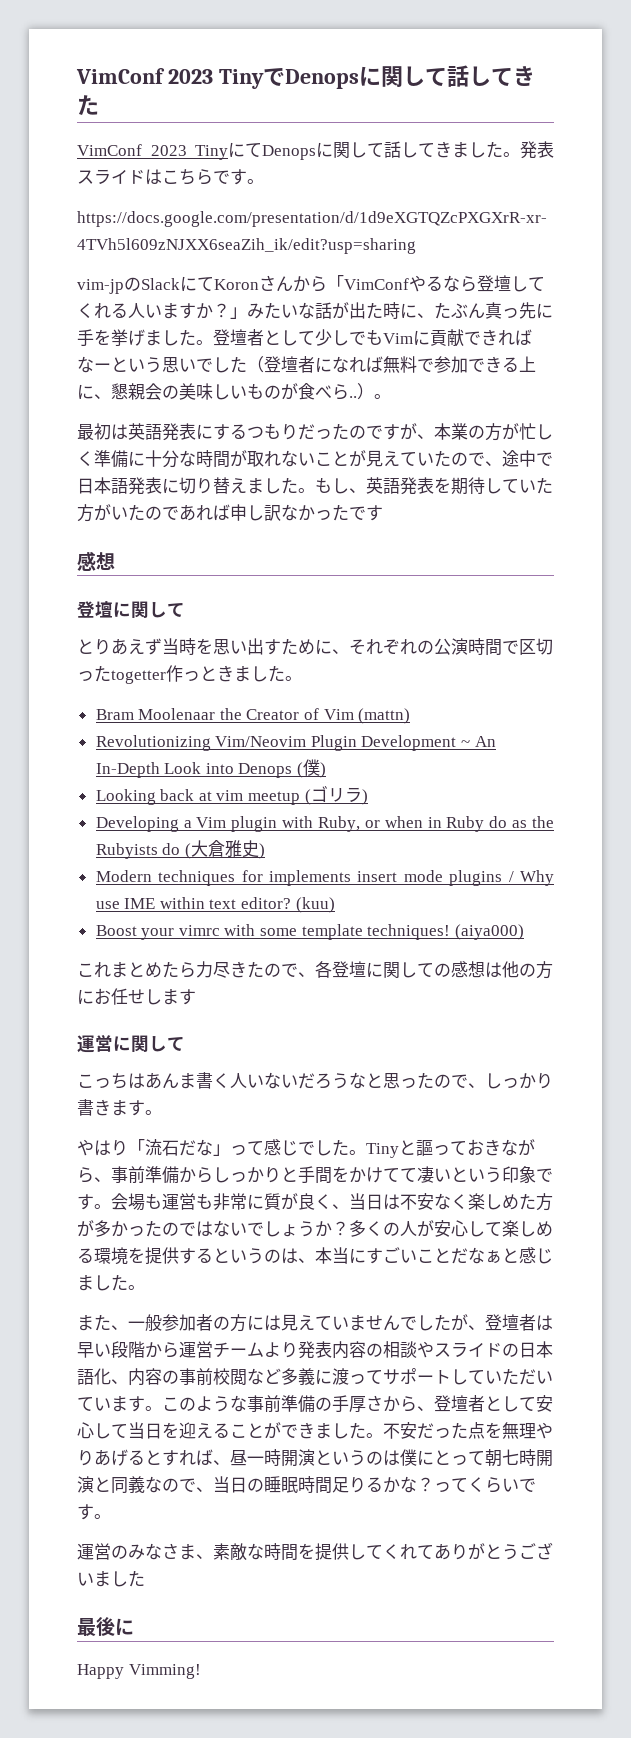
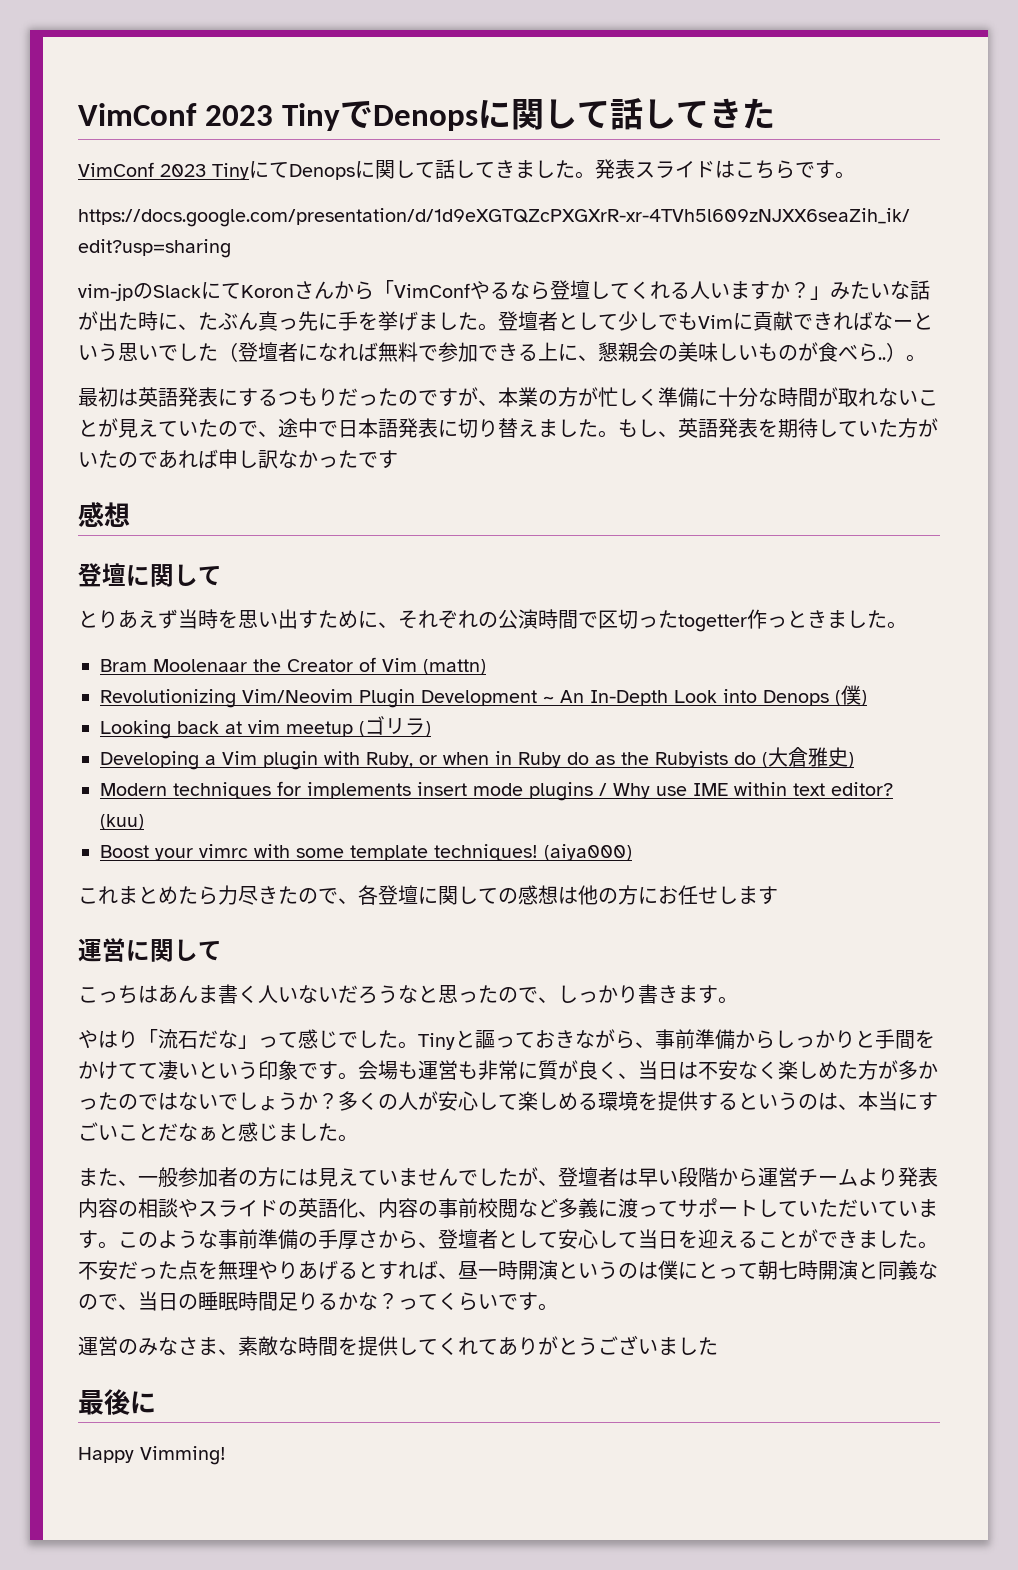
- また、一般参加者の方には見えていませんでしたが、登壇者は早い段階から運営チームより発表内容の相談やスライドの日本語化、内容の事前校閲など多義に渡ってサポートしていただいています。
+ また、一般参加者の方には見えていませんでしたが、登壇者は早い段階から運営チームより発表内容の相談やスライドの英語化、内容の事前校閲など多義に渡ってサポートしていただいています。

